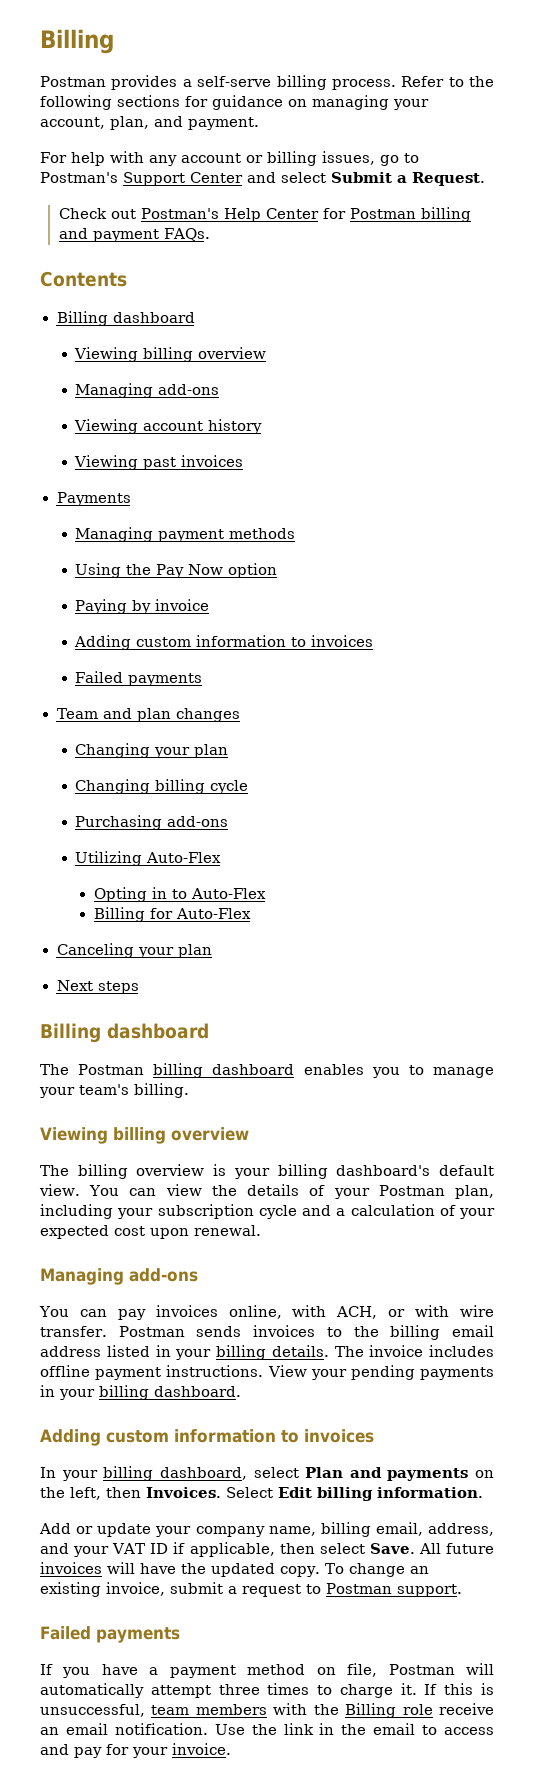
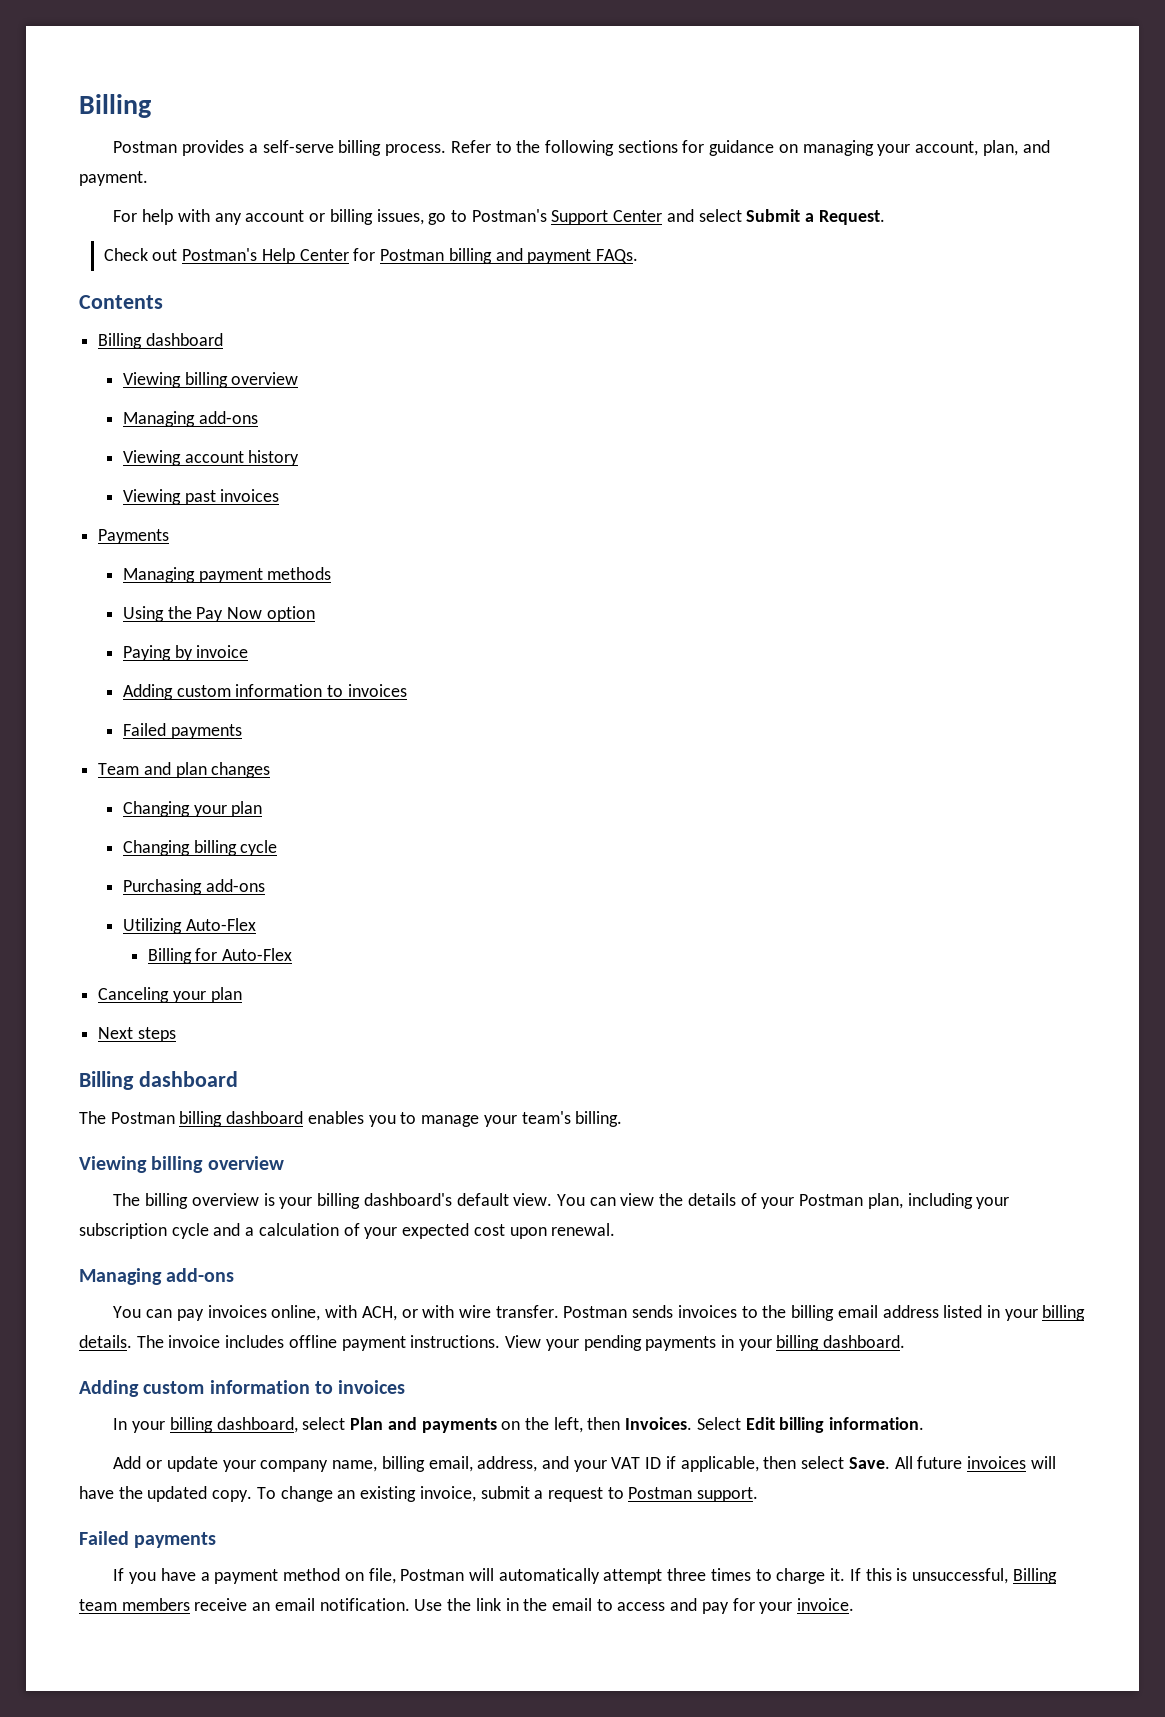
- Opting in to Auto-Flex
- If this is unsuccessful, team members with the Billing role receive an email notification.
+ If this is unsuccessful, Billing team members receive an email notification.

